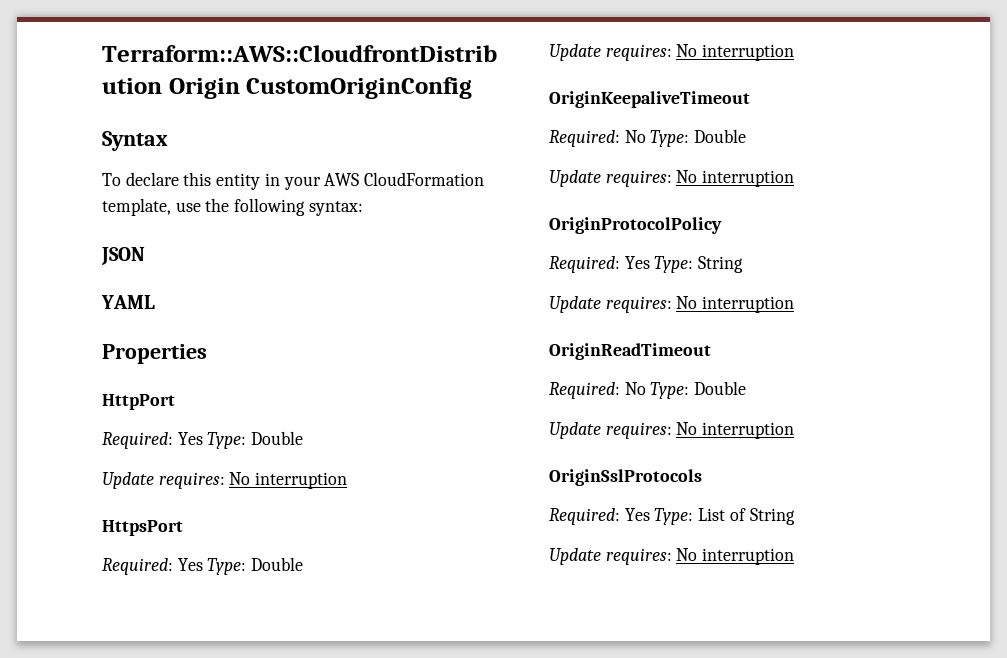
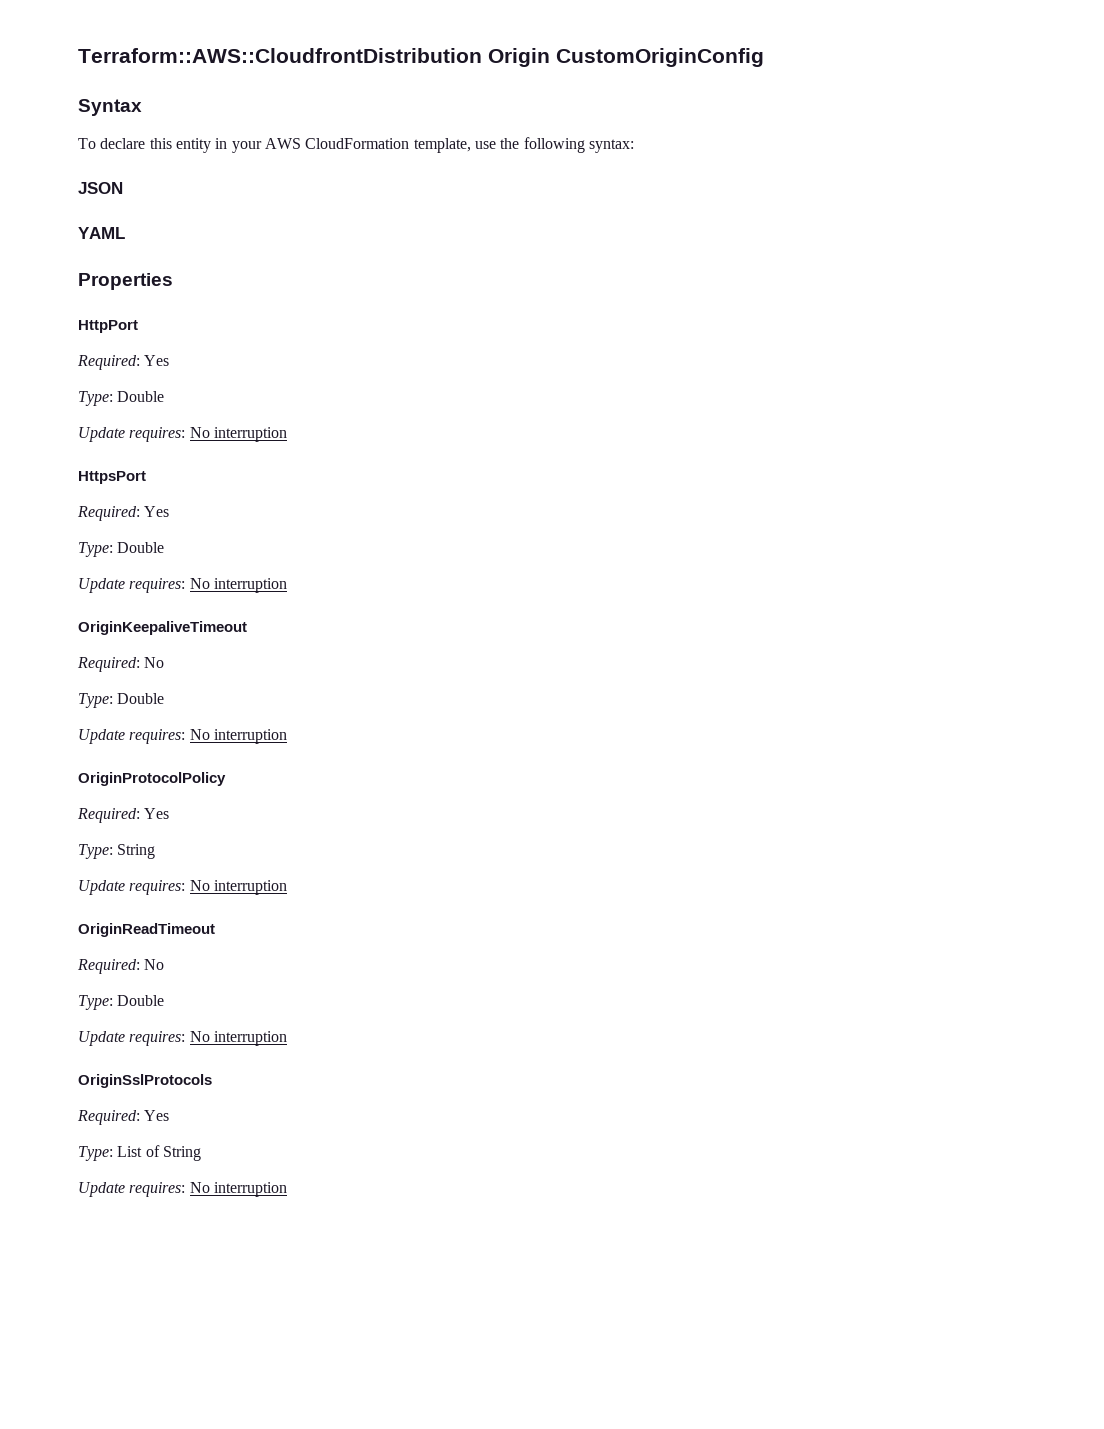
  HttpPort
- Required: Yes Type: Double
+ Required: Yes
+ Type: Double
  HttpsPort
- Required: Yes Type: Double
+ Required: Yes
+ Type: Double
  OriginKeepaliveTimeout
- Required: No Type: Double
+ Required: No
+ Type: Double
  OriginProtocolPolicy
- Required: Yes Type: String
+ Required: Yes
+ Type: String
  OriginReadTimeout
- Required: No Type: Double
+ Required: No
+ Type: Double
  OriginSslProtocols
- Required: Yes Type: List of String
+ Required: Yes
+ Type: List of String

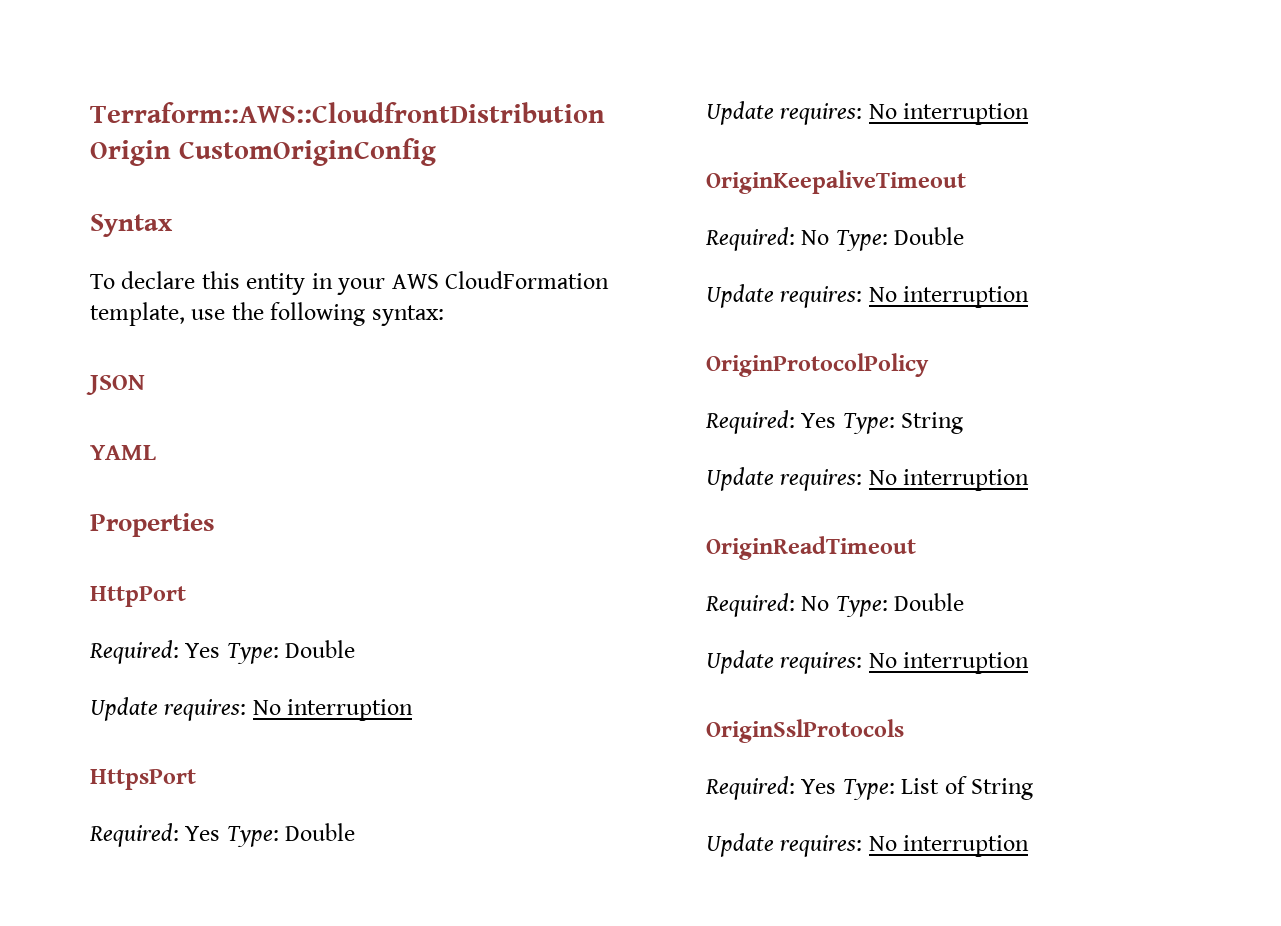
  HttpPort
- Required: Yes
- Type: Double
+ Required: Yes Type: Double
  HttpsPort
- Required: Yes
- Type: Double
+ Required: Yes Type: Double
  OriginKeepaliveTimeout
- Required: No
- Type: Double
+ Required: No Type: Double
  OriginProtocolPolicy
- Required: Yes
- Type: String
+ Required: Yes Type: String
  OriginReadTimeout
- Required: No
- Type: Double
+ Required: No Type: Double
  OriginSslProtocols
- Required: Yes
- Type: List of String
+ Required: Yes Type: List of String

